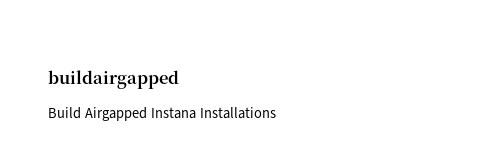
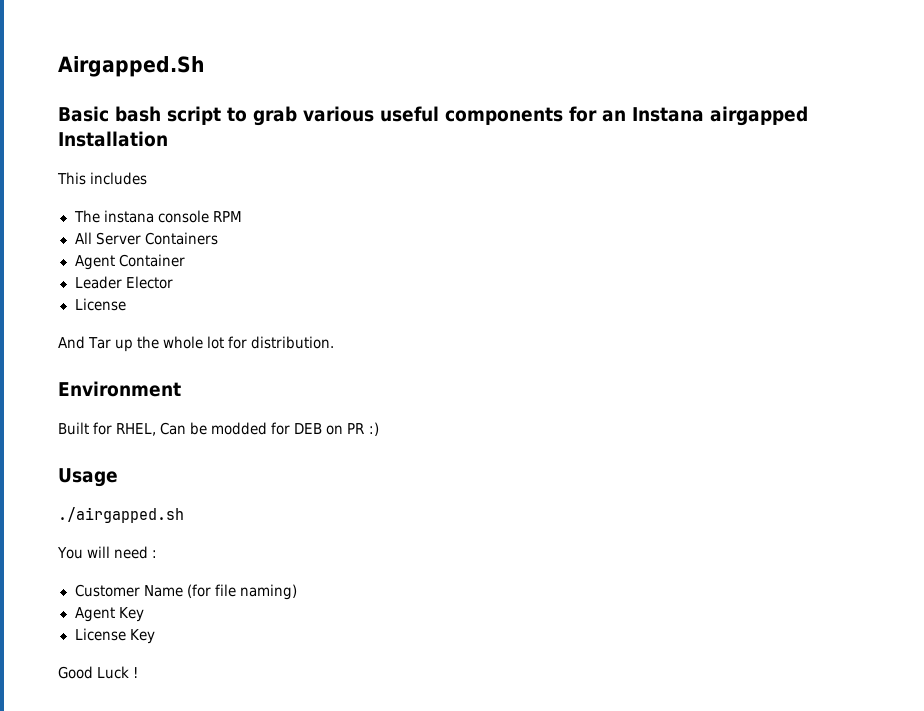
- buildairgapped
- Build Airgapped Instana Installations
+ Airgapped.Sh
+ Basic bash script to grab various useful components for an Instana airgapped Installation
+ This includes
+ The instana console RPM
+ All Server Containers
+ Agent Container
+ Leader Elector
+ License
+ And Tar up the whole lot for distribution.
+ Environment
+ Built for RHEL, Can be modded for DEB on PR :)
+ Usage
+ ./airgapped.sh
+ You will need :
+ Customer Name (for file naming)
+ Agent Key
+ License Key
+ Good Luck !

